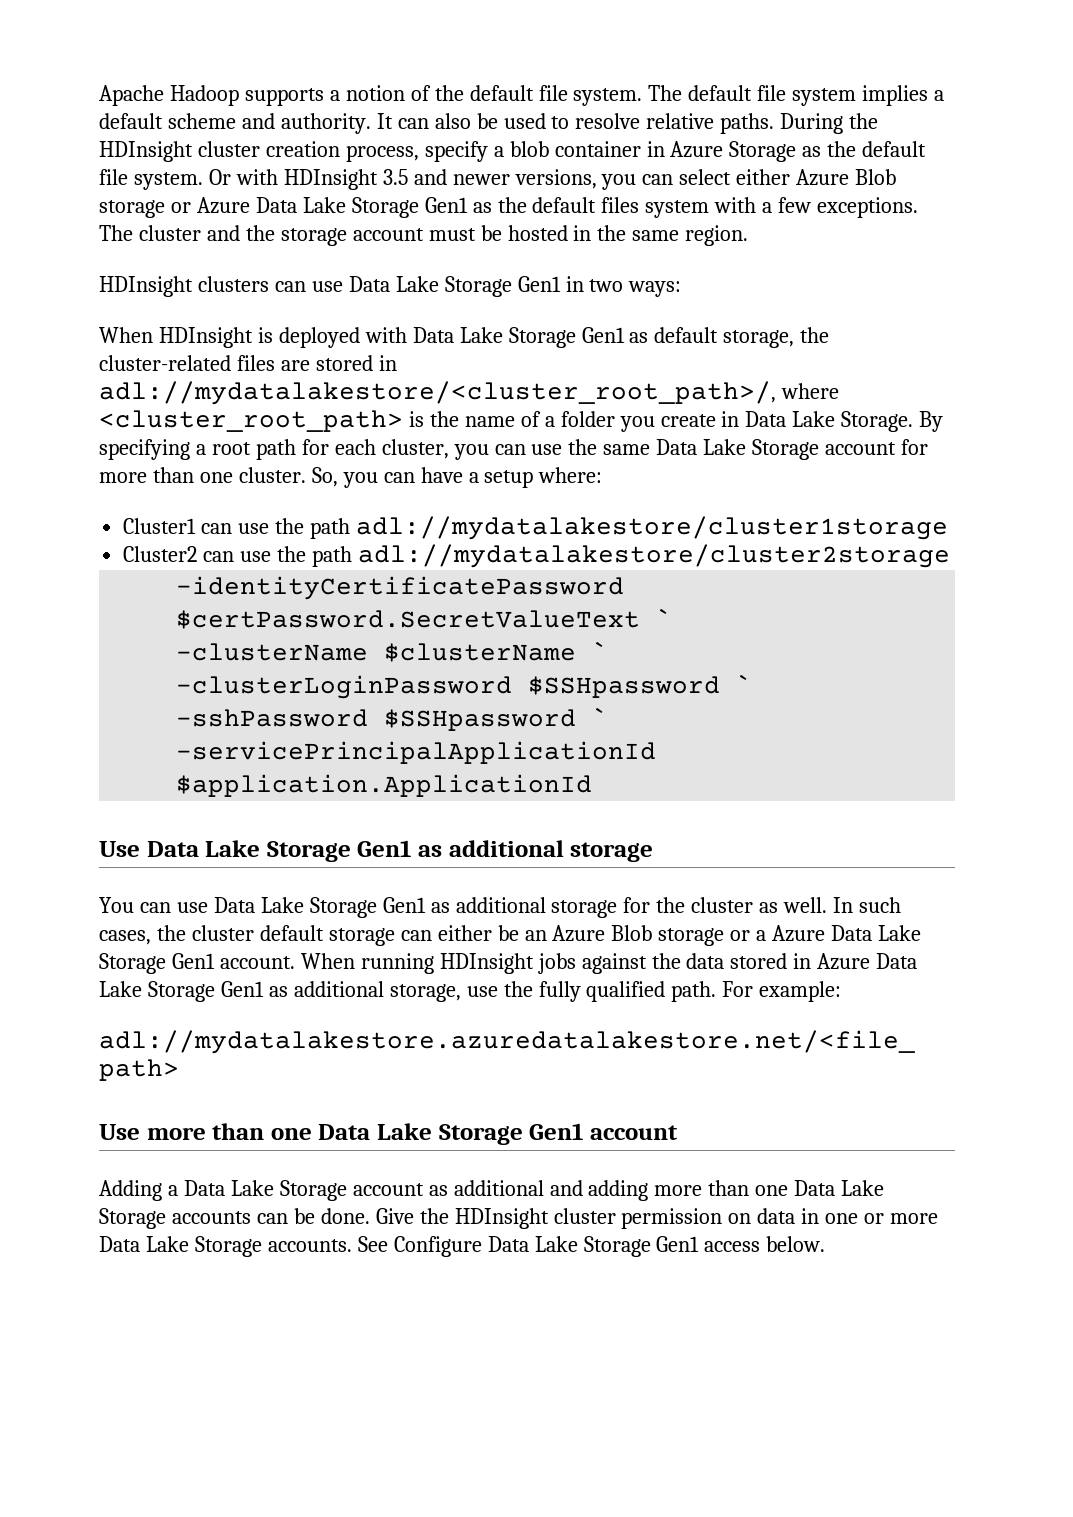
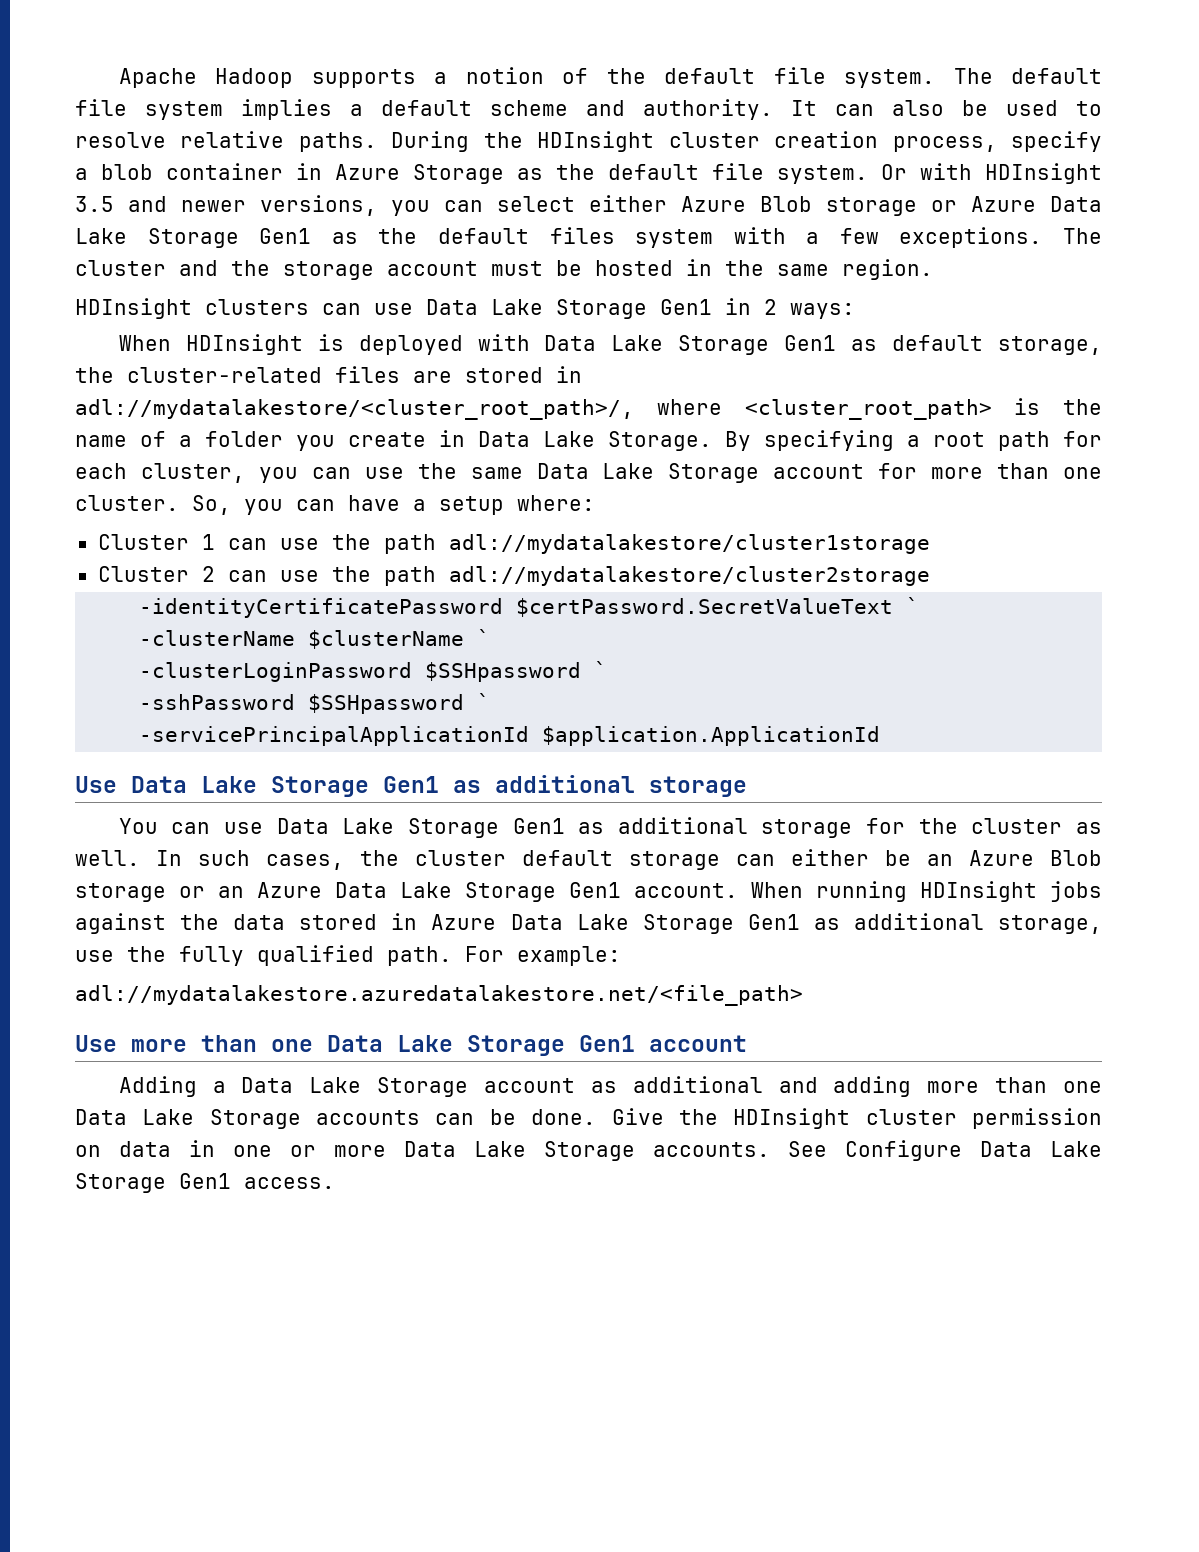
- HDInsight clusters can use Data Lake Storage Gen1 in two ways:
+ HDInsight clusters can use Data Lake Storage Gen1 in 2 ways:
- Cluster1 can use the path adl://mydatalakestore/cluster1storage
+ Cluster 1 can use the path adl://mydatalakestore/cluster1storage
- Cluster2 can use the path adl://mydatalakestore/cluster2storage
+ Cluster 2 can use the path adl://mydatalakestore/cluster2storage
- In such cases, the cluster default storage can either be an Azure Blob storage or a Azure Data Lake Storage Gen1 account.
+ In such cases, the cluster default storage can either be an Azure Blob storage or an Azure Data Lake Storage Gen1 account.
- See Configure Data Lake Storage Gen1 access below.
+ See Configure Data Lake Storage Gen1 access.

